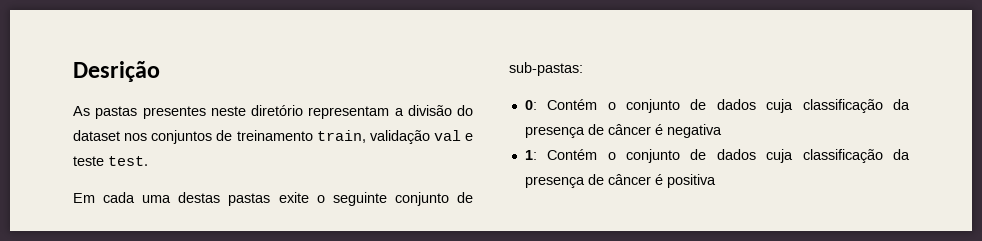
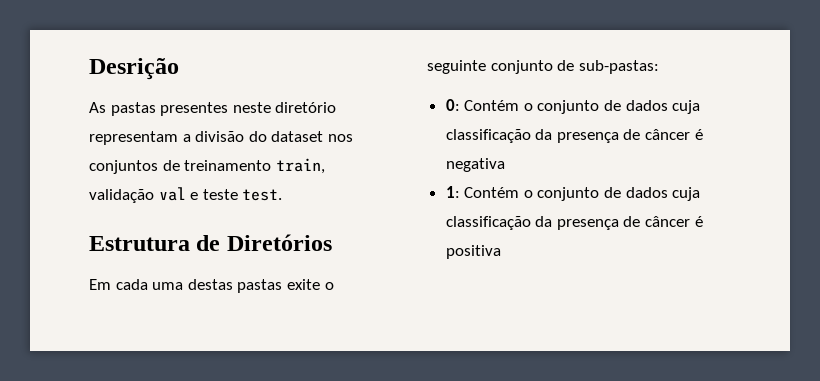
+ Estrutura de Diretórios

